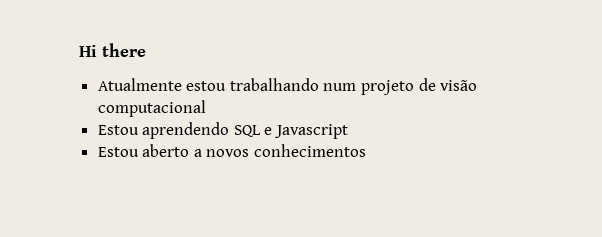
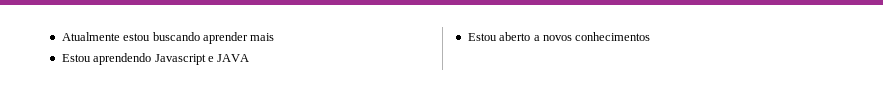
- Hi there
- Atualmente estou trabalhando num projeto de visão computacional
+ Atualmente estou buscando aprender mais
- Estou aprendendo SQL e Javascript
+ Estou aprendendo Javascript e JAVA

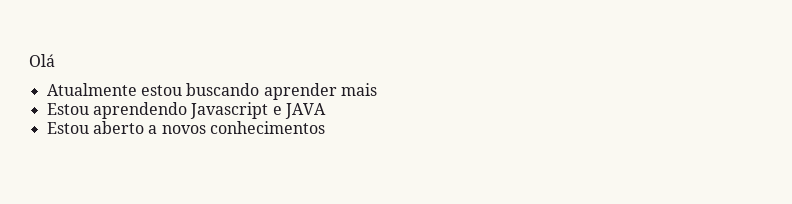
+ Olá

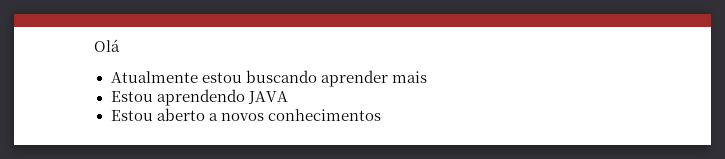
- Estou aprendendo Javascript e JAVA
+ Estou aprendendo JAVA

